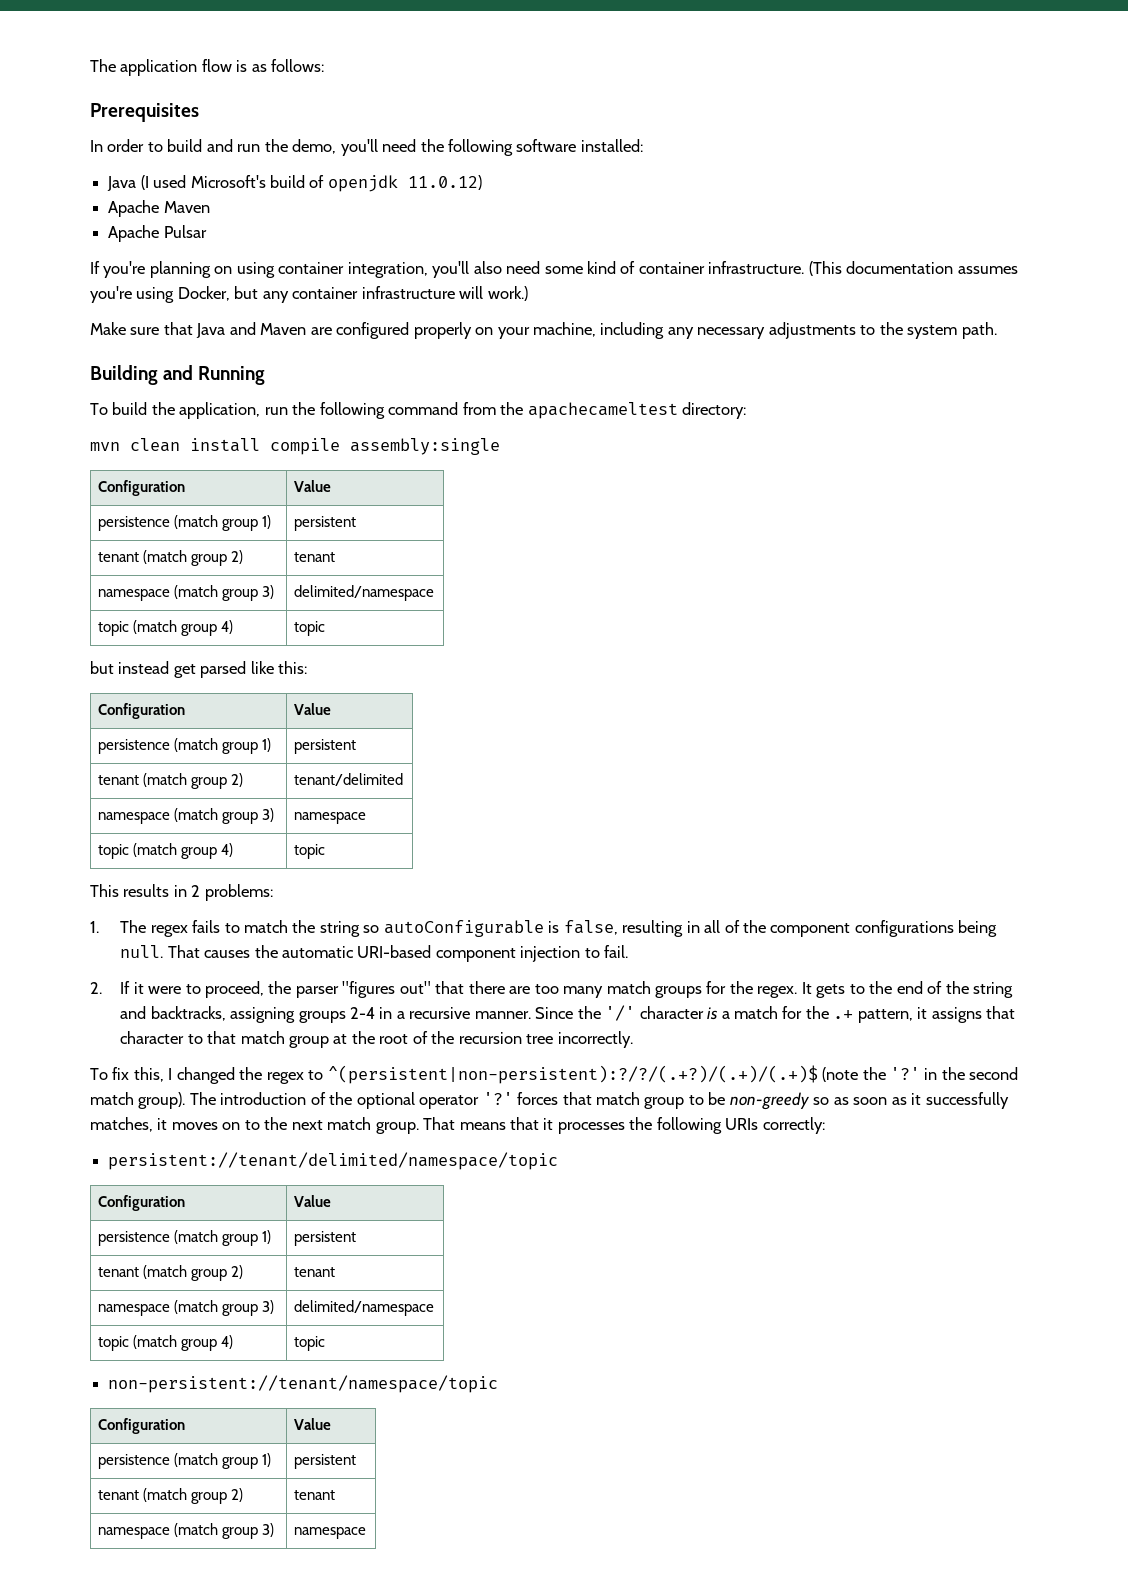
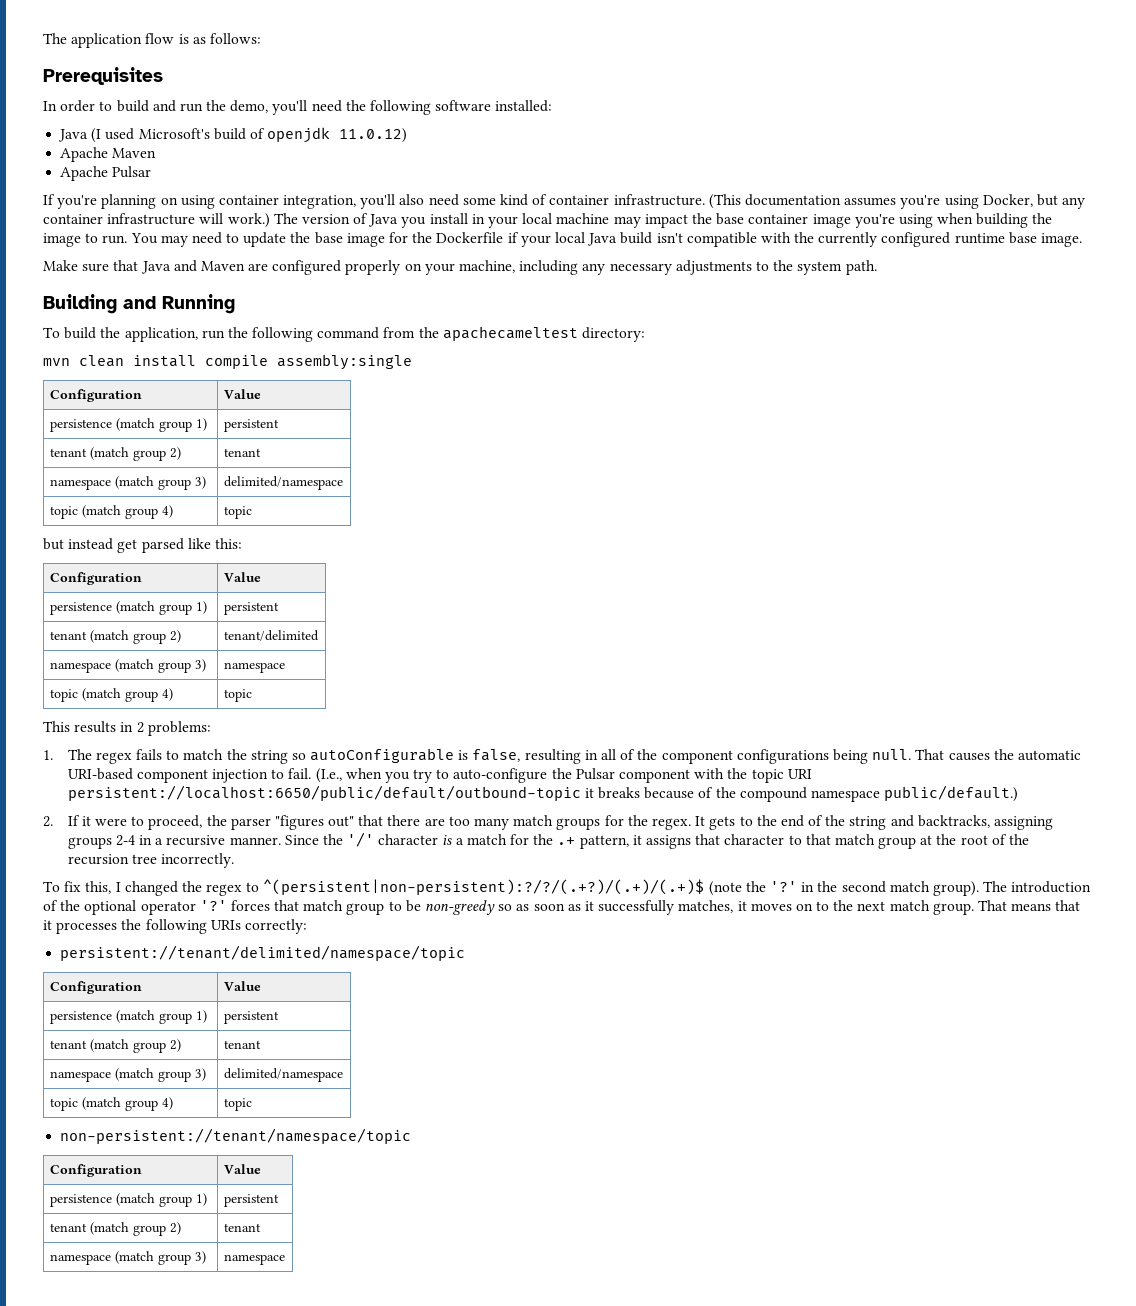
+ The version of Java you install in your local machine may impact the base container image you're using when building the image to run. You may need to update the base image for the Dockerfile if your local Java build isn't compatible with the currently configured runtime base image.
+ (I.e., when you try to auto-configure the Pulsar component with the topic URI persistent://localhost:6650/public/default/outbound-topic it breaks because of the compound namespace public/default.)

